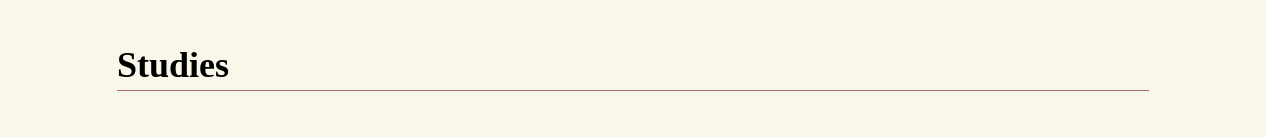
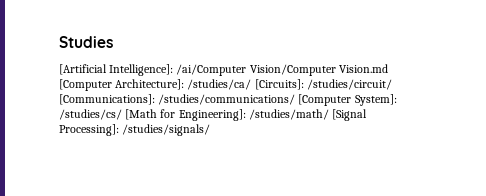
+ [Artificial Intelligence]: /ai/Computer Vision/Computer Vision.md [Computer Architecture]: /studies/ca/ [Circuits]: /studies/circuit/ [Communications]: /studies/communications/ [Computer System]: /studies/cs/ [Math for Engineering]: /studies/math/ [Signal Processing]: /studies/signals/

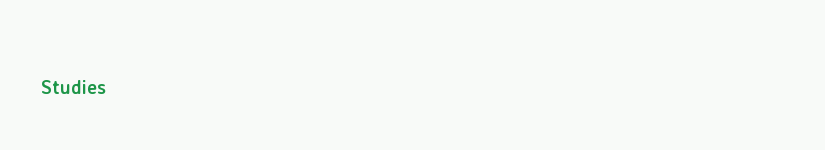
- [Artificial Intelligence]: /ai/Computer Vision/Computer Vision.md [Computer Architecture]: /studies/ca/ [Circuits]: /studies/circuit/ [Communications]: /studies/communications/ [Computer System]: /studies/cs/ [Math for Engineering]: /studies/math/ [Signal Processing]: /studies/signals/

